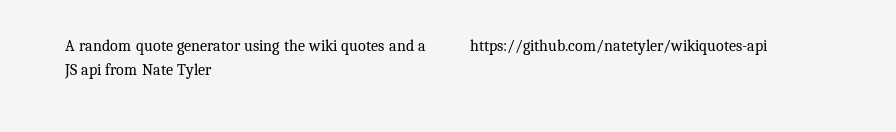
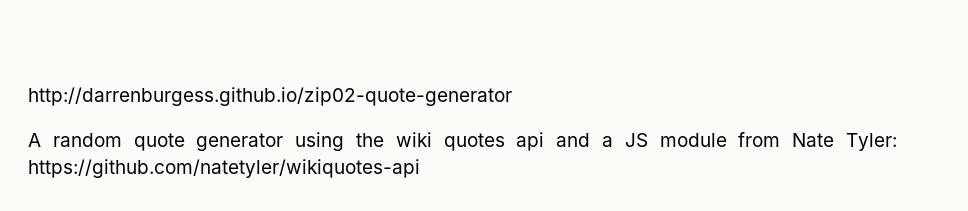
+ http://darrenburgess.github.io/zip02-quote-generator
- A random quote generator using the wiki quotes and a JS api from Nate Tyler https://github.com/natetyler/wikiquotes-api
+ A random quote generator using the wiki quotes api and a JS module from Nate Tyler: https://github.com/natetyler/wikiquotes-api

